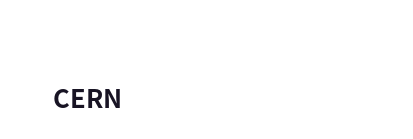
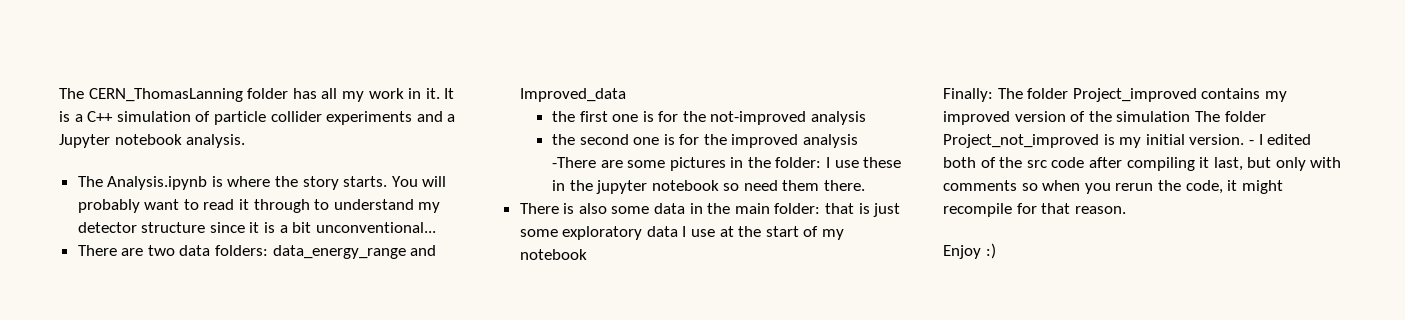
- CERN
+ The CERN_ThomasLanning folder has all my work in it. It is a C++ simulation of particle collider experiments and a Jupyter notebook analysis.
+ The Analysis.ipynb is where the story starts. You will probably want to read it through to understand my detector structure since it is a bit unconventional...
+ There are two data folders: data_energy_range and Improved_data
+ the first one is for the not-improved analysis
+ the second one is for the improved analysis -There are some pictures in the folder: I use these in the jupyter notebook so need them there.
+ There is also some data in the main folder: that is just some exploratory data I use at the start of my notebook
+ Finally: The folder Project_improved contains my improved version of the simulation The folder Project_not_improved is my initial version. - I edited both of the src code after compiling it last, but only with comments so when you rerun the code, it might recompile for that reason.
+ Enjoy :)

